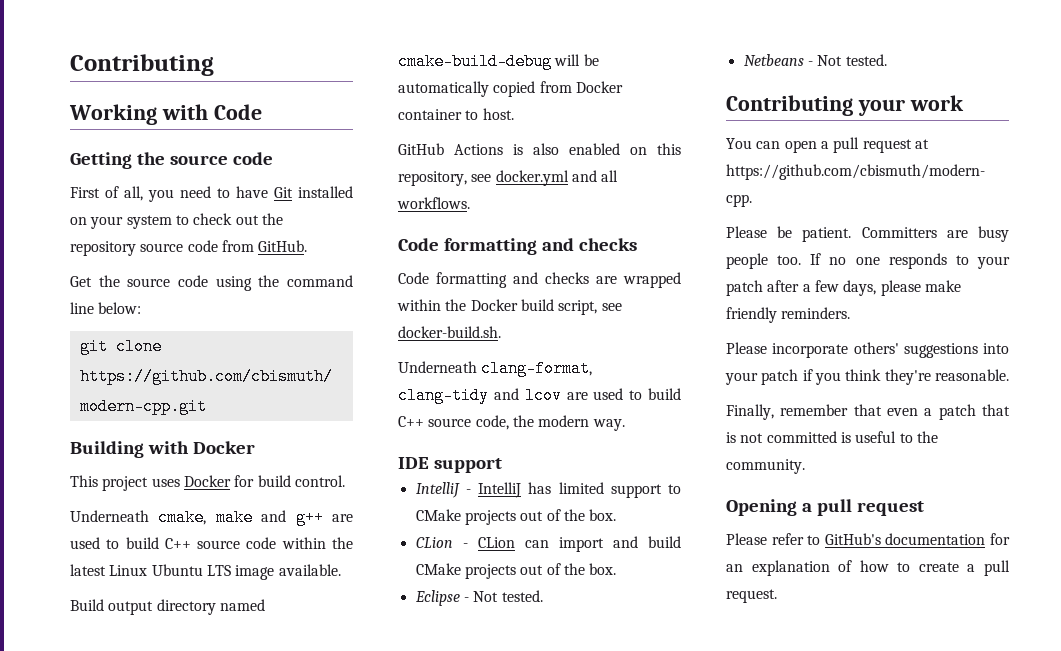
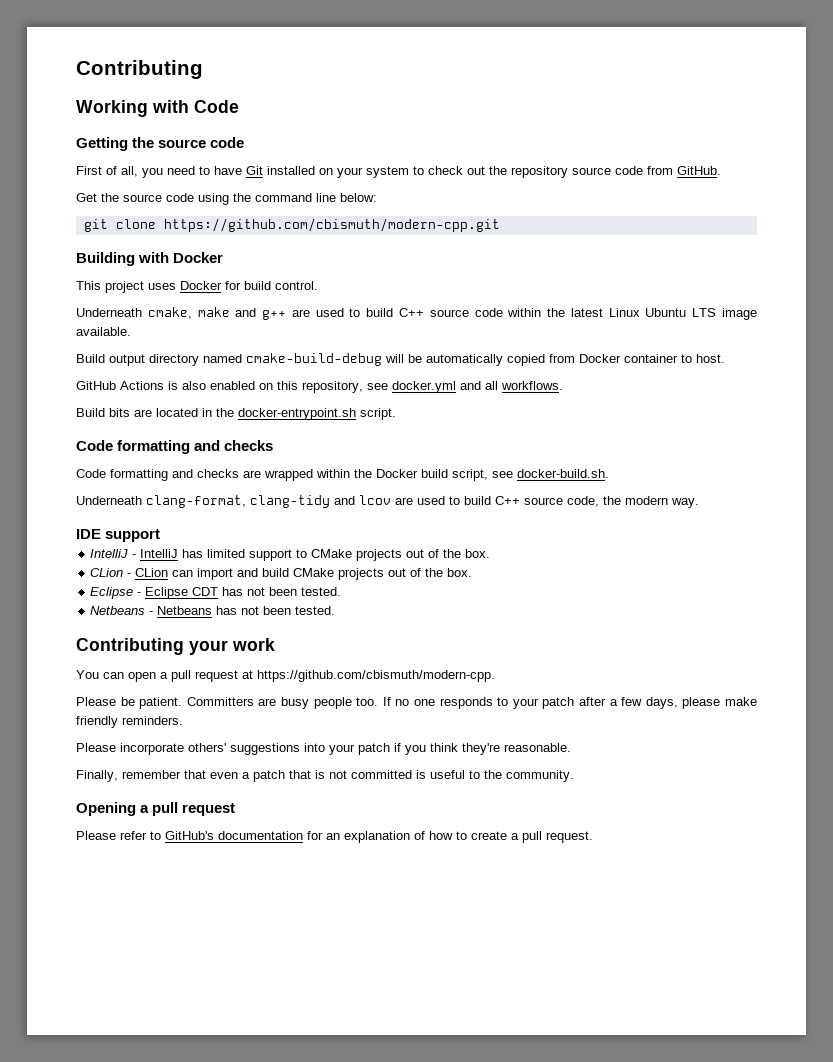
+ Build bits are located in the docker-entrypoint.sh script.
- Eclipse - Not tested.
+ Eclipse - Eclipse CDT has not been tested.
- Netbeans - Not tested.
+ Netbeans - Netbeans has not been tested.

